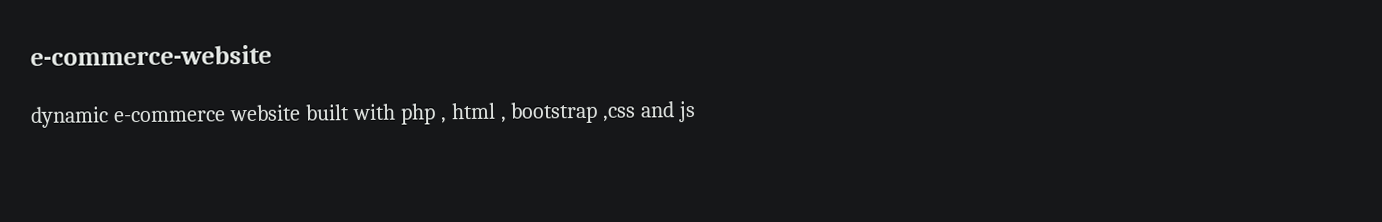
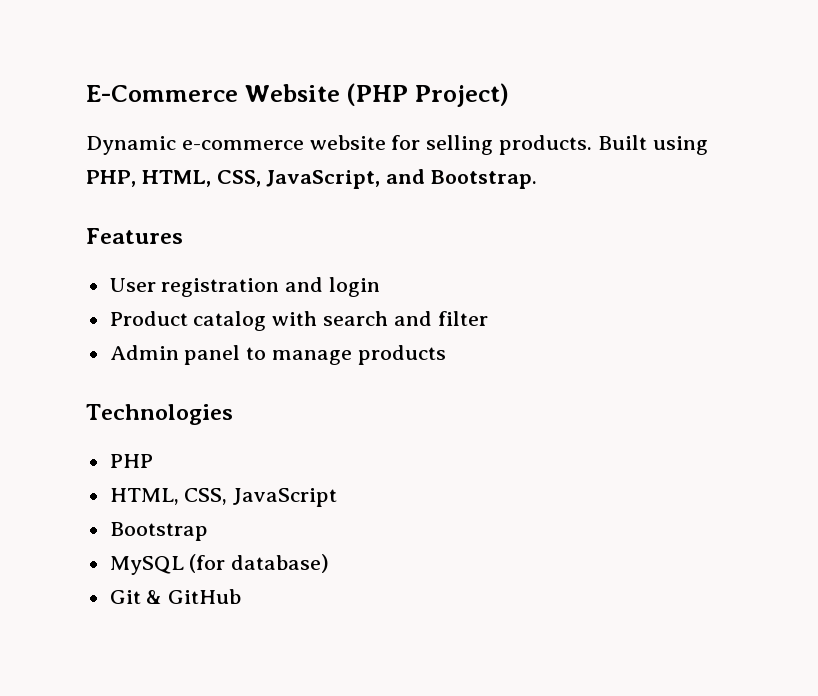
- e-commerce-website
- dynamic e-commerce website built with php , html , bootstrap ,css and js
+ E-Commerce Website (PHP Project)
+ Dynamic e-commerce website for selling products. Built using PHP, HTML, CSS, JavaScript, and Bootstrap.
+ Features
+ User registration and login
+ Product catalog with search and filter
+ Admin panel to manage products
+ Technologies
+ PHP
+ HTML, CSS, JavaScript
+ Bootstrap
+ MySQL (for database)
+ Git & GitHub

